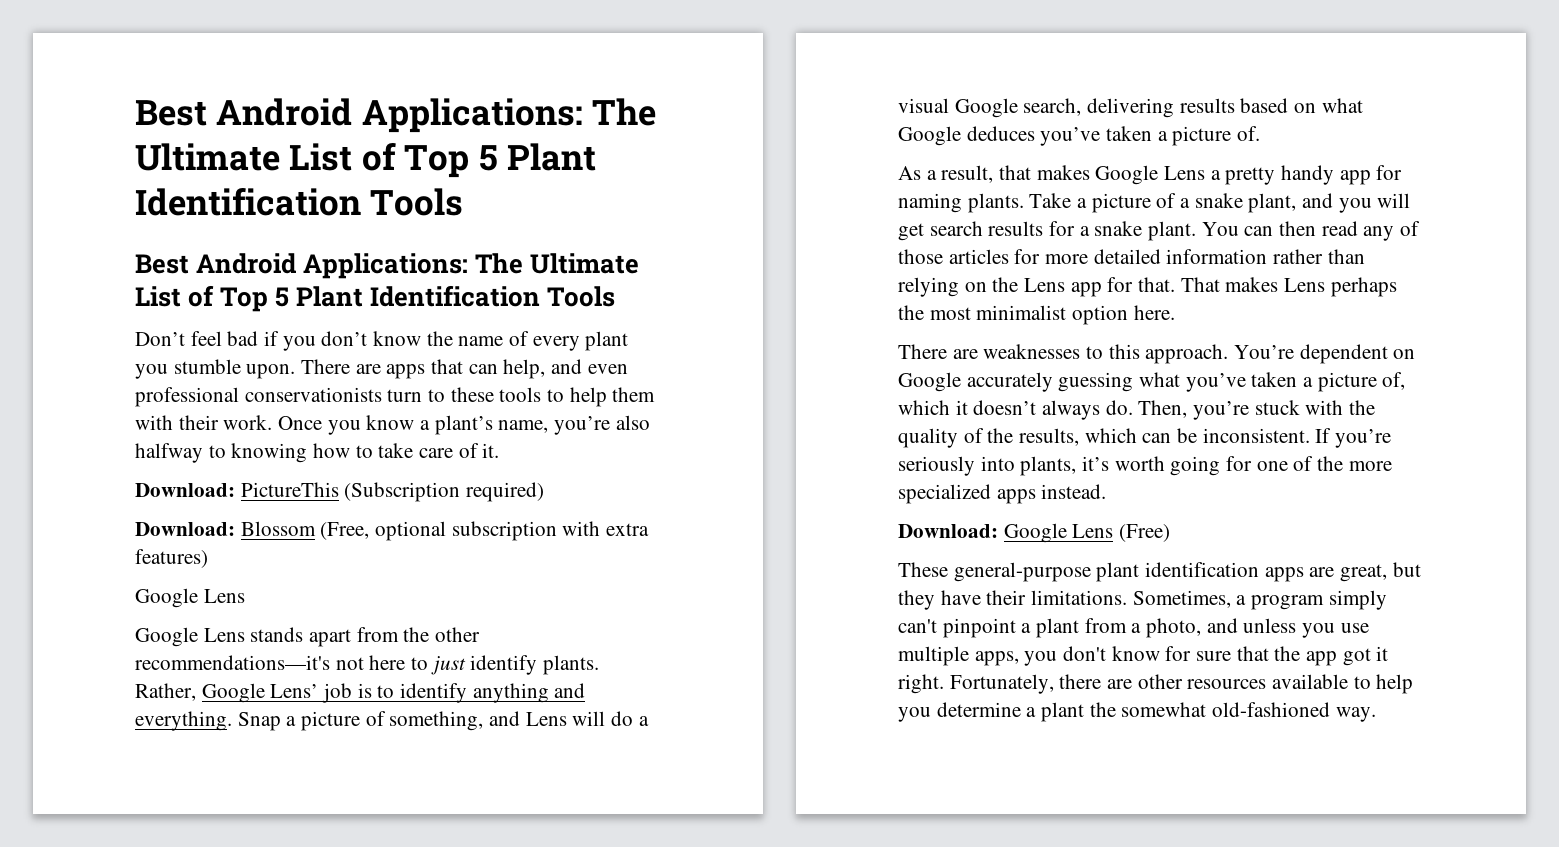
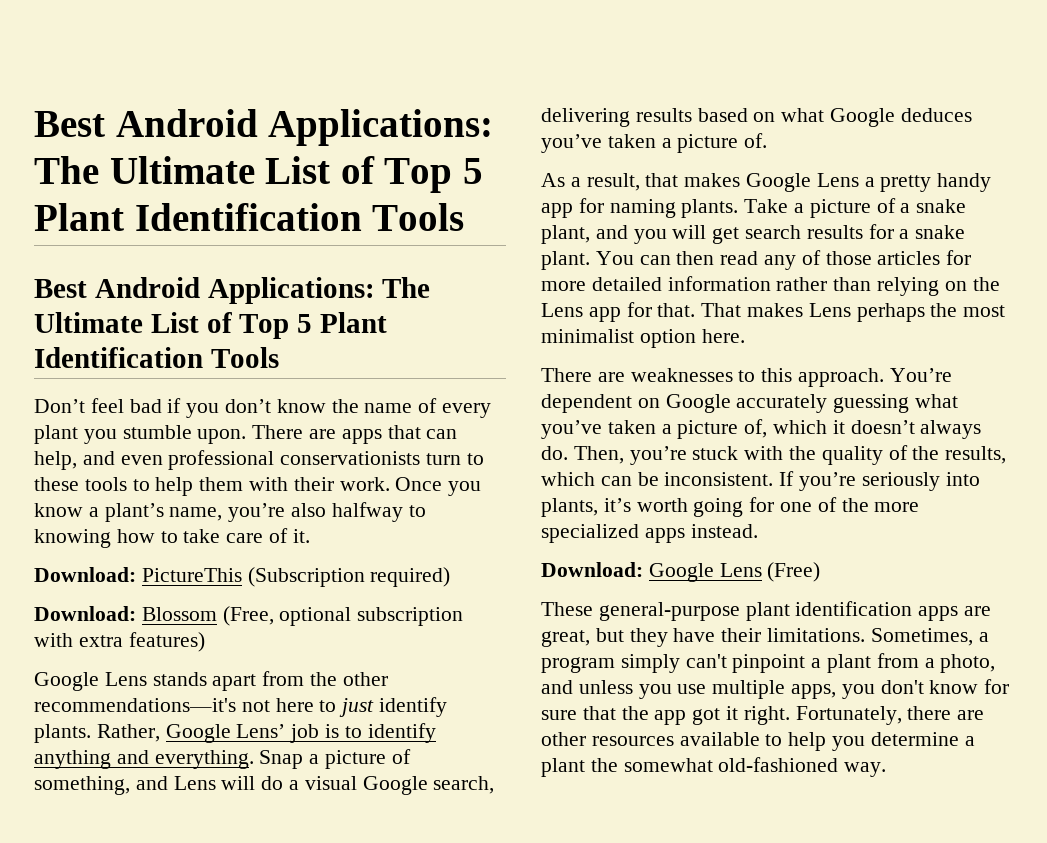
  Download: Blossom (Free, optional subscription with extra features)
- Google Lens

